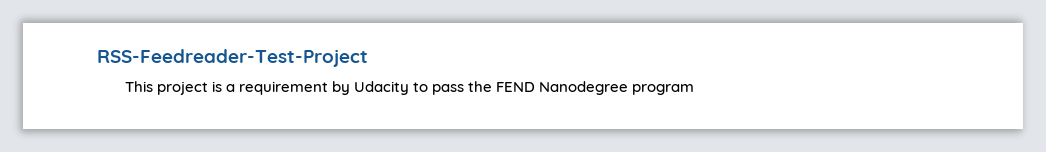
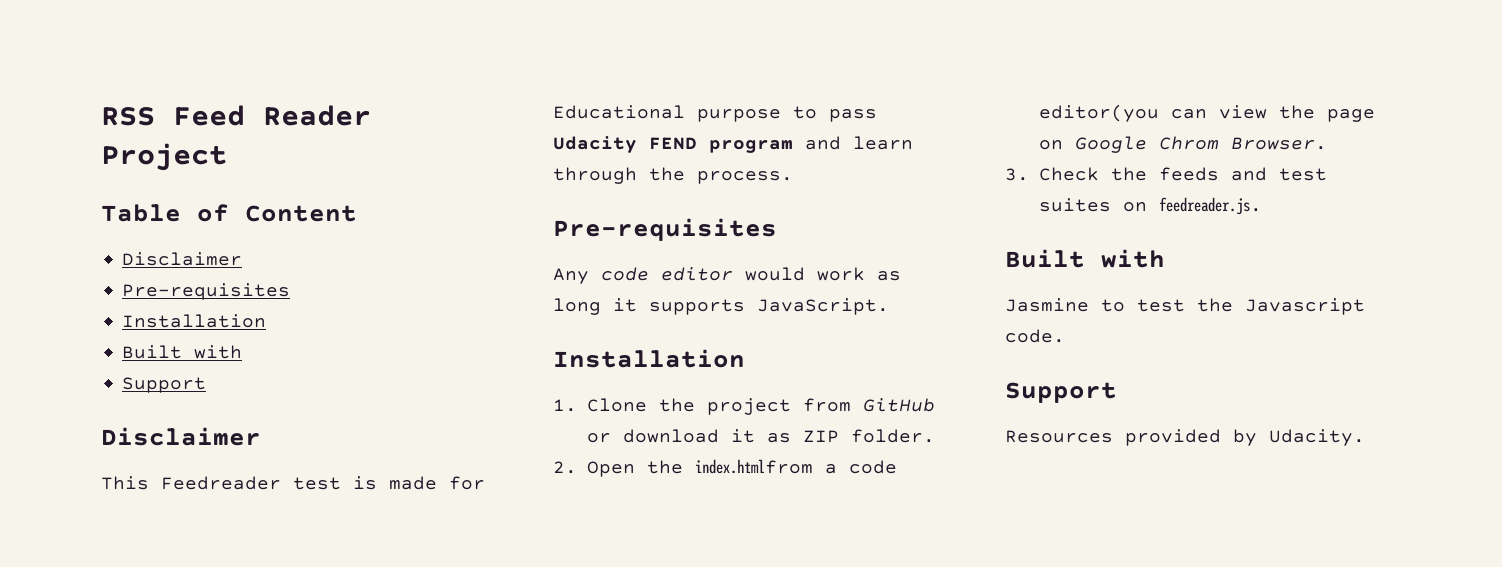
- RSS-Feedreader-Test-Project
- This project is a requirement by Udacity to pass the FEND Nanodegree program
+ RSS Feed Reader Project
+ Table of Content
+ Disclaimer
+ Pre-requisites
+ Installation
+ Built with
+ Support
+ Disclaimer
+ This Feedreader test is made for Educational purpose to pass Udacity FEND program and learn through the process.
+ Pre-requisites
+ Any code editor would work as long it supports JavaScript.
+ Installation
+ 1. Clone the project from GitHub or download it as ZIP folder.
+ 2. Open the index.htmlfrom a code editor(you can view the page on Google Chrom Browser.
+ 3. Check the feeds and test suites on feedreader.js.
+ Built with
+ Jasmine to test the Javascript code.
+ Support
+ Resources provided by Udacity.

